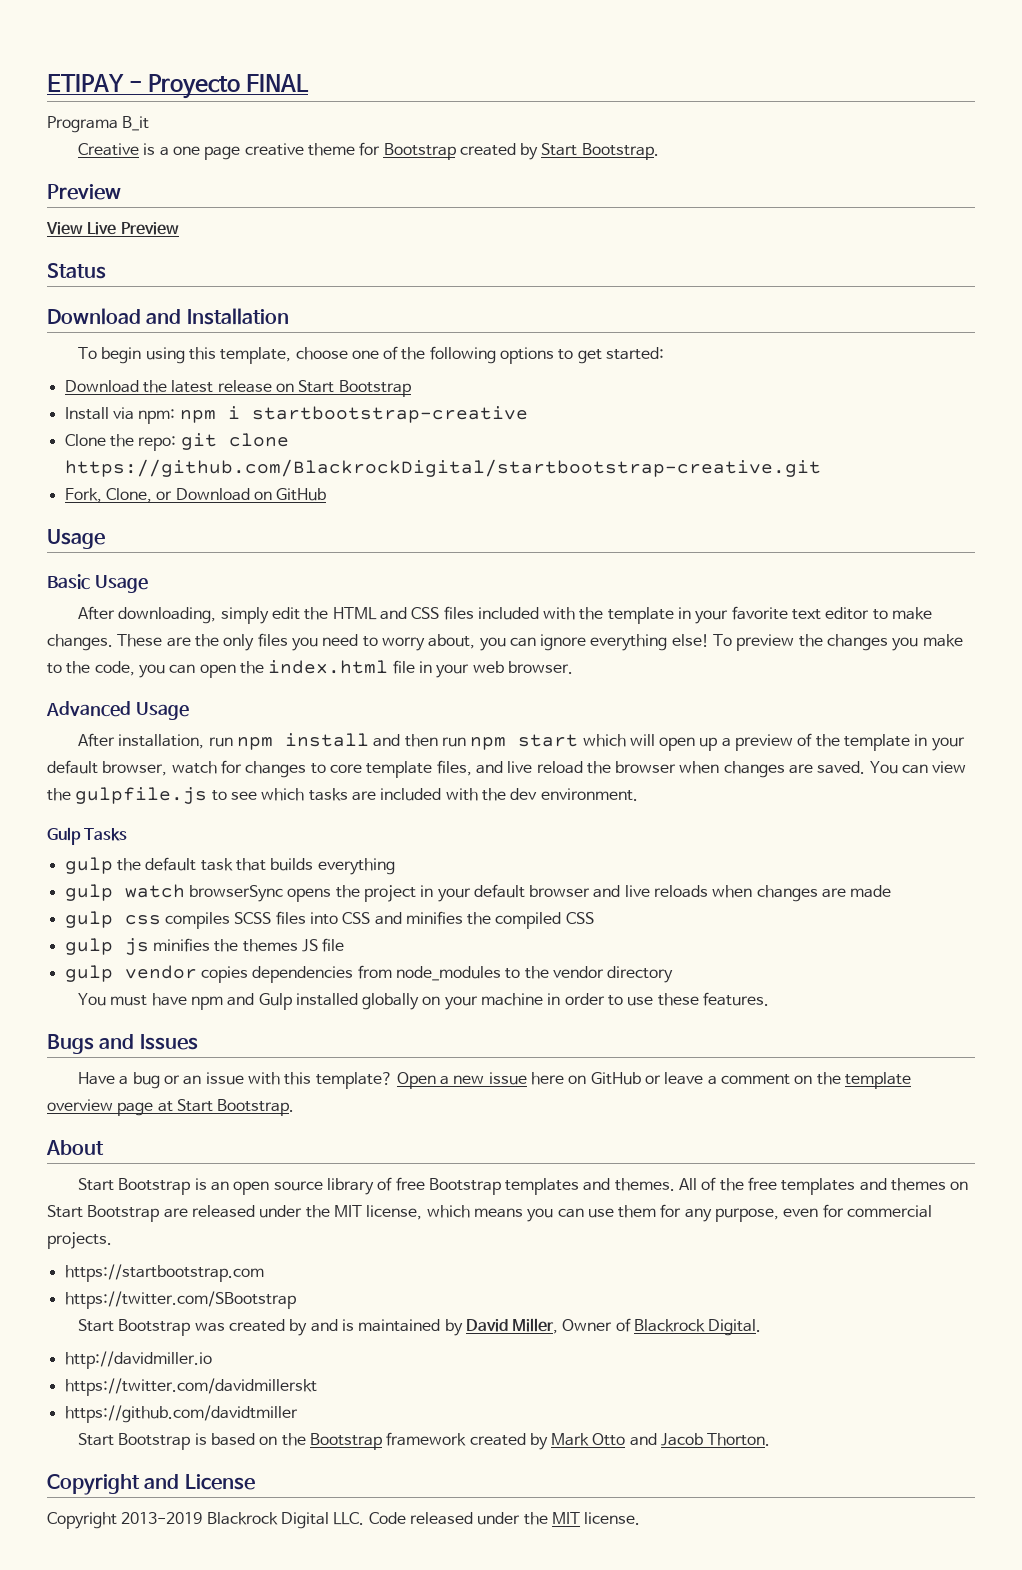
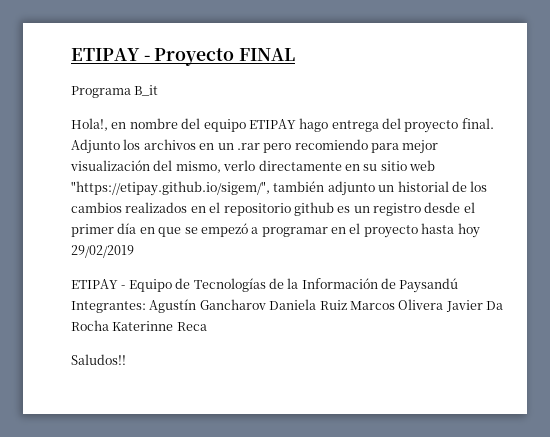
- Creative is a one page creative theme for Bootstrap created by Start Bootstrap.
- Preview
- View Live Preview
- Status
- Download and Installation
- To begin using this template, choose one of the following options to get started:
- Download the latest release on Start Bootstrap
- Install via npm: npm i startbootstrap-creative
- Clone the repo: git clone https://github.com/BlackrockDigital/startbootstrap-creative.git
- Fork, Clone, or Download on GitHub
- Usage
- Basic Usage
- After downloading, simply edit the HTML and CSS files included with the template in your favorite text editor to make changes. These are the only files you need to worry about, you can ignore everything else! To preview the changes you make to the code, you can open the index.html file in your web browser.
- Advanced Usage
- After installation, run npm install and then run npm start which will open up a preview of the template in your default browser, watch for changes to core template files, and live reload the browser when changes are saved. You can view the gulpfile.js to see which tasks are included with the dev environment.
- Gulp Tasks
- gulp the default task that builds everything
- gulp watch browserSync opens the project in your default browser and live reloads when changes are made
- gulp css compiles SCSS files into CSS and minifies the compiled CSS
- gulp js minifies the themes JS file
- gulp vendor copies dependencies from node_modules to the vendor directory
- You must have npm and Gulp installed globally on your machine in order to use these features.
- Bugs and Issues
- Have a bug or an issue with this template? Open a new issue here on GitHub or leave a comment on the template overview page at Start Bootstrap.
- About
- Start Bootstrap is an open source library of free Bootstrap templates and themes. All of the free templates and themes on Start Bootstrap are released under the MIT license, which means you can use them for any purpose, even for commercial projects.
- https://startbootstrap.com
- https://twitter.com/SBootstrap
- Start Bootstrap was created by and is maintained by David Miller, Owner of Blackrock Digital.
- http://davidmiller.io
- https://twitter.com/davidmillerskt
- https://github.com/davidtmiller
- Start Bootstrap is based on the Bootstrap framework created by Mark Otto and Jacob Thorton.
- Copyright and License
- Copyright 2013-2019 Blackrock Digital LLC. Code released under the MIT license.
+ Hola!, en nombre del equipo ETIPAY hago entrega del proyecto final. Adjunto los archivos en un .rar pero recomiendo para mejor visualización del mismo, verlo directamente en su sitio web "https://etipay.github.io/sigem/", también adjunto un historial de los cambios realizados en el repositorio github es un registro desde el primer día en que se empezó a programar en el proyecto hasta hoy 29/02/2019
+ ETIPAY - Equipo de Tecnologías de la Información de Paysandú Integrantes: Agustín Gancharov Daniela Ruiz Marcos Olivera Javier Da Rocha Katerinne Reca
+ Saludos!!

